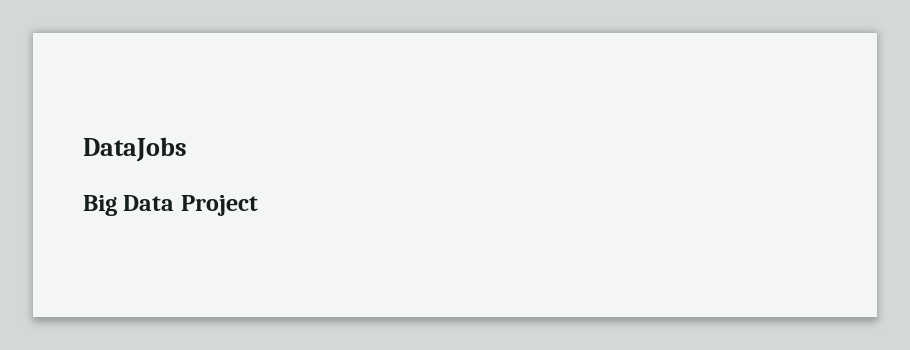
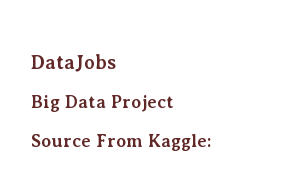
+ Source From Kaggle:

